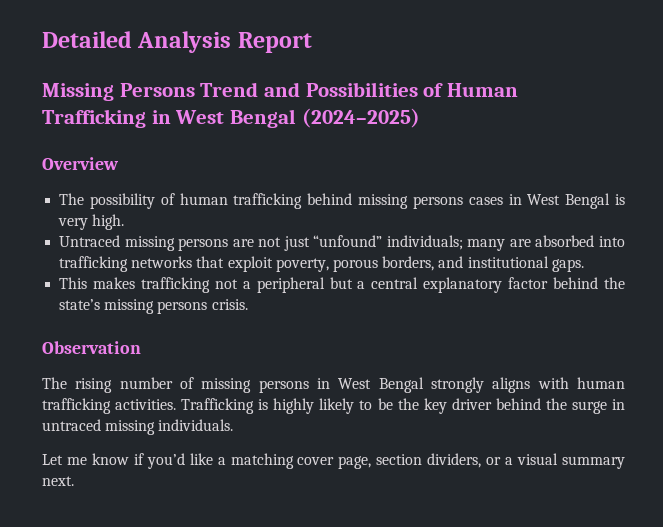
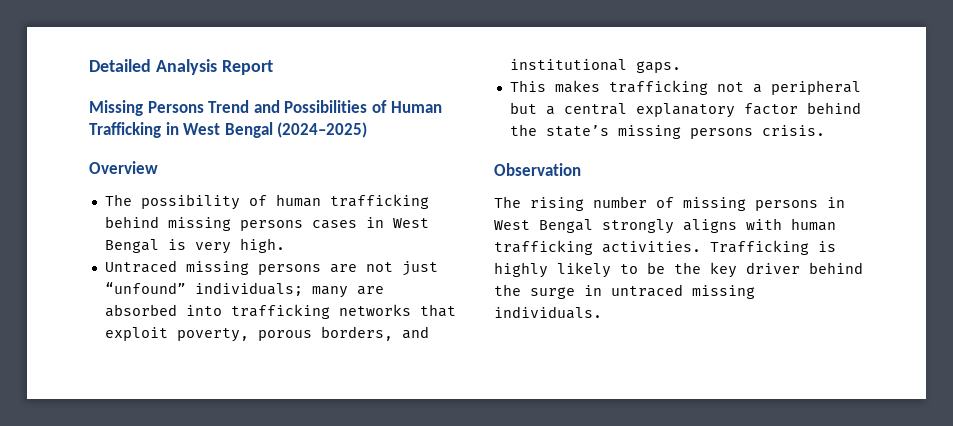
- Let me know if you’d like a matching cover page, section dividers, or a visual summary next.

